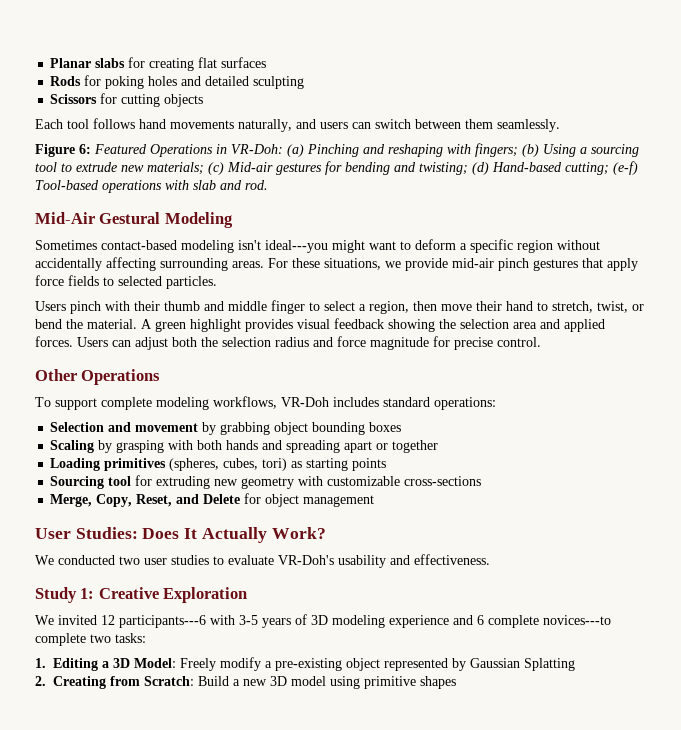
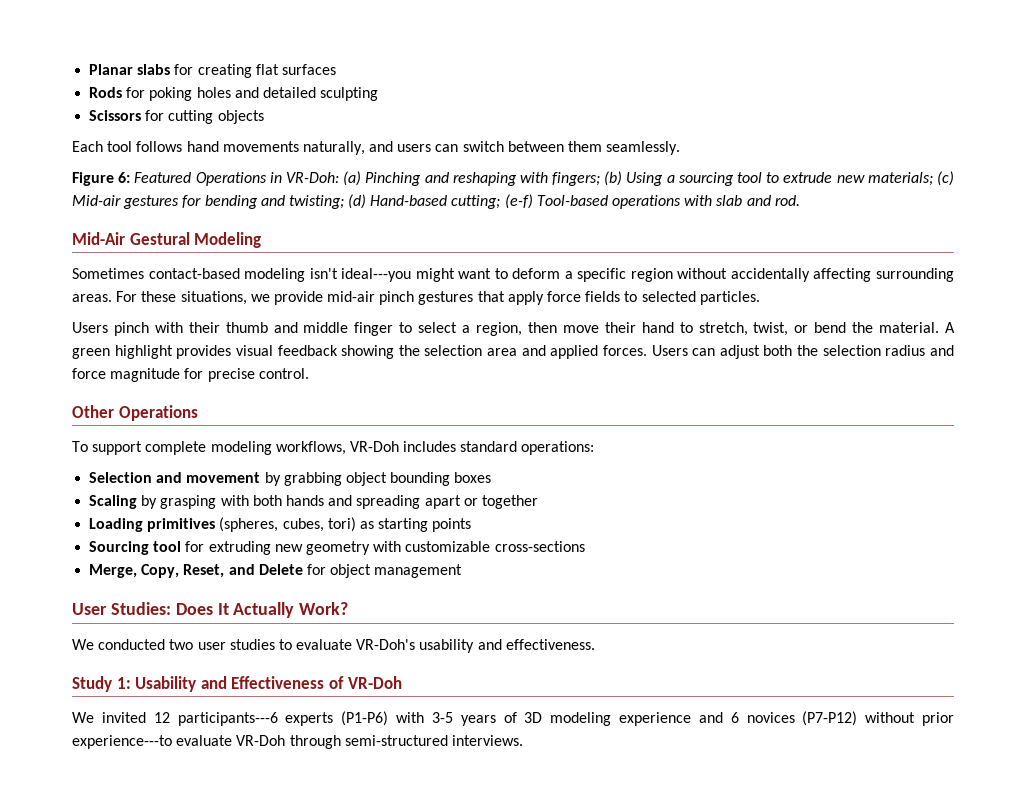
- Study 1: Creative Exploration
+ Study 1: Usability and Effectiveness of VR-Doh
- We invited 12 participants---6 with 3-5 years of 3D modeling experience and 6 complete novices---to complete two tasks:
- 1. Editing a 3D Model: Freely modify a pre-existing object represented by Gaussian Splatting
- 2. Creating from Scratch: Build a new 3D model using primitive shapes
+ We invited 12 participants---6 experts (P1-P6) with 3-5 years of 3D modeling experience and 6 novices (P7-P12) without prior experience---to evaluate VR-Doh through semi-structured interviews.

